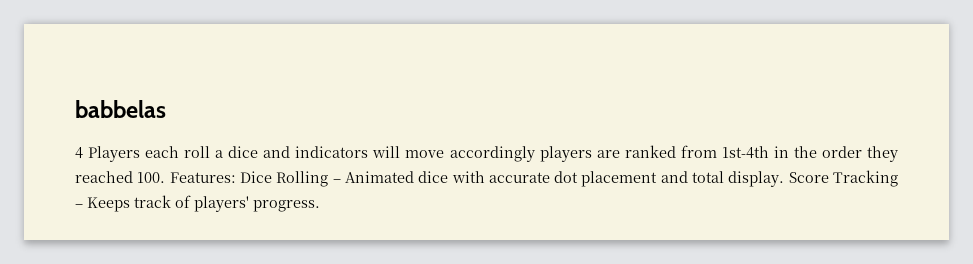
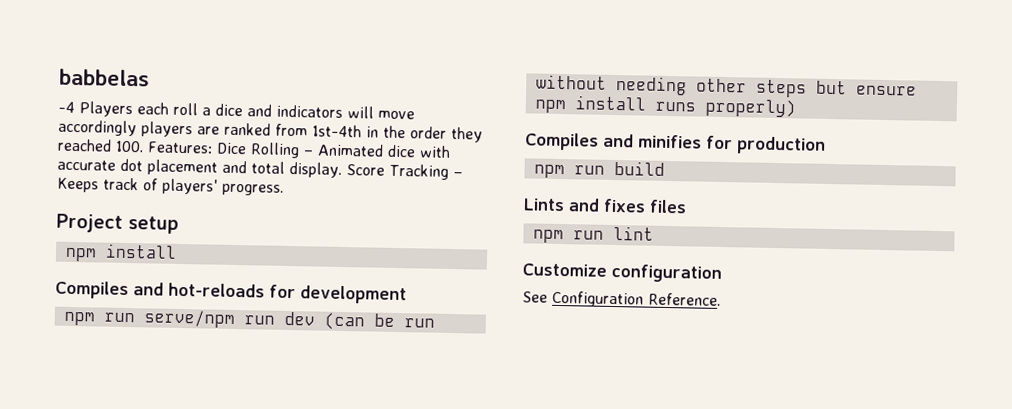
- 4 Players each roll a dice and indicators will move accordingly players are ranked from 1st-4th in the order they reached 100. Features: Dice Rolling – Animated dice with accurate dot placement and total display.
+ -4 Players each roll a dice and indicators will move accordingly players are ranked from 1st-4th in the order they reached 100. Features: Dice Rolling – Animated dice with accurate dot placement and total display.
+ Project setup
+ npm install
+ Compiles and hot-reloads for development
+ npm run serve/npm run dev (can be run without needing other steps but ensure npm install runs properly)
+ Compiles and minifies for production
+ npm run build
+ Lints and fixes files
+ npm run lint
+ Customize configuration
+ See Configuration Reference.

